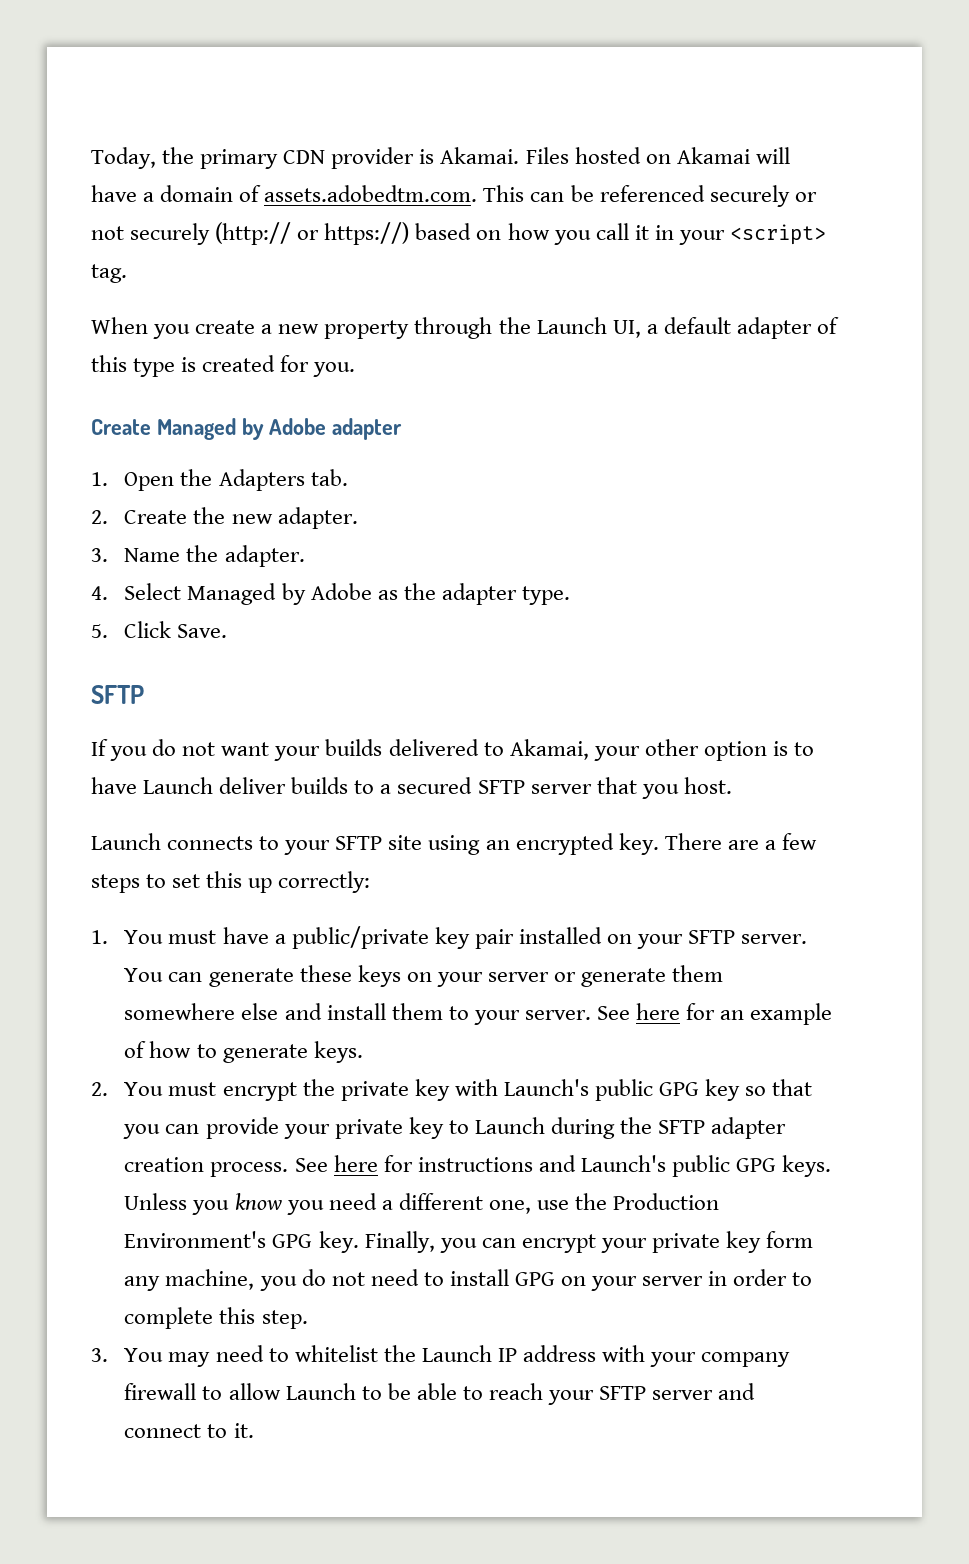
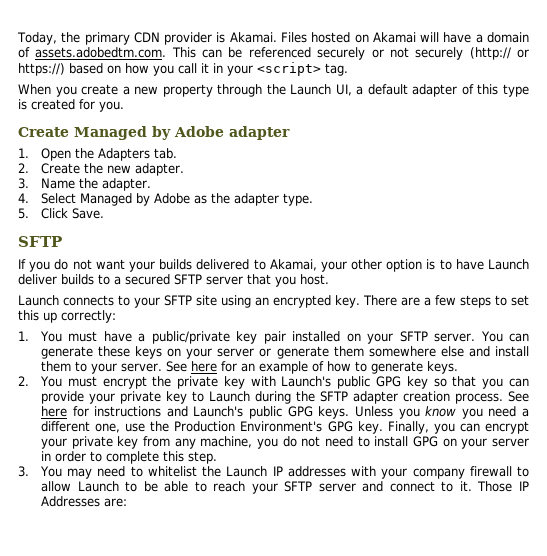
- Finally, you can encrypt your private key form any machine, you do not need to install GPG on your server in order to complete this step.
+ Finally, you can encrypt your private key from any machine, you do not need to install GPG on your server in order to complete this step.
- 3. You may need to whitelist the Launch IP address with your company firewall to allow Launch to be able to reach your SFTP server and connect to it.
+ 3. You may need to whitelist the Launch IP addresses with your company firewall to allow Launch to be able to reach your SFTP server and connect to it.
+ Those IP Addresses are:

